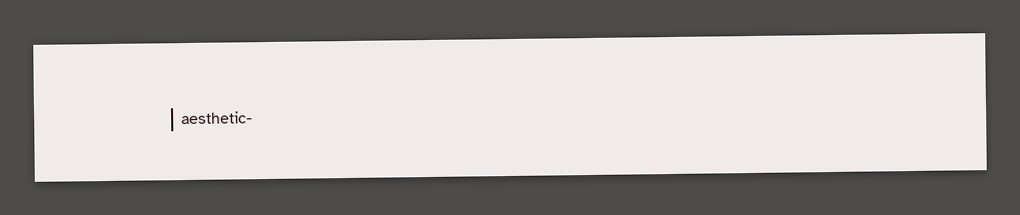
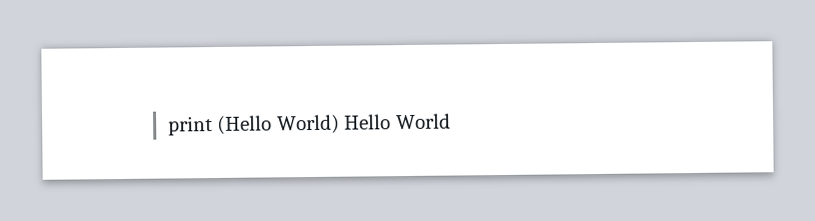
- aesthetic-
+ print (Hello World) Hello World

